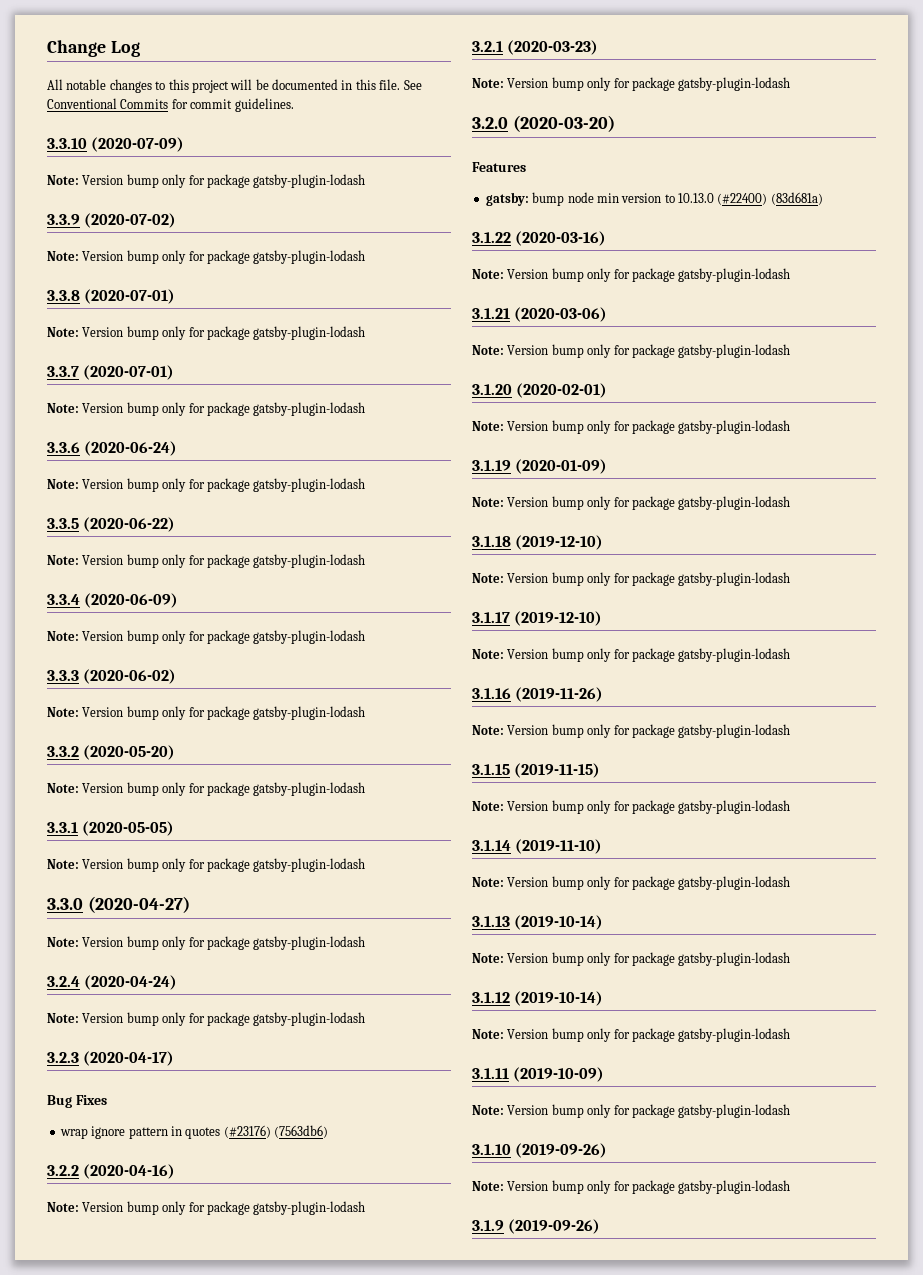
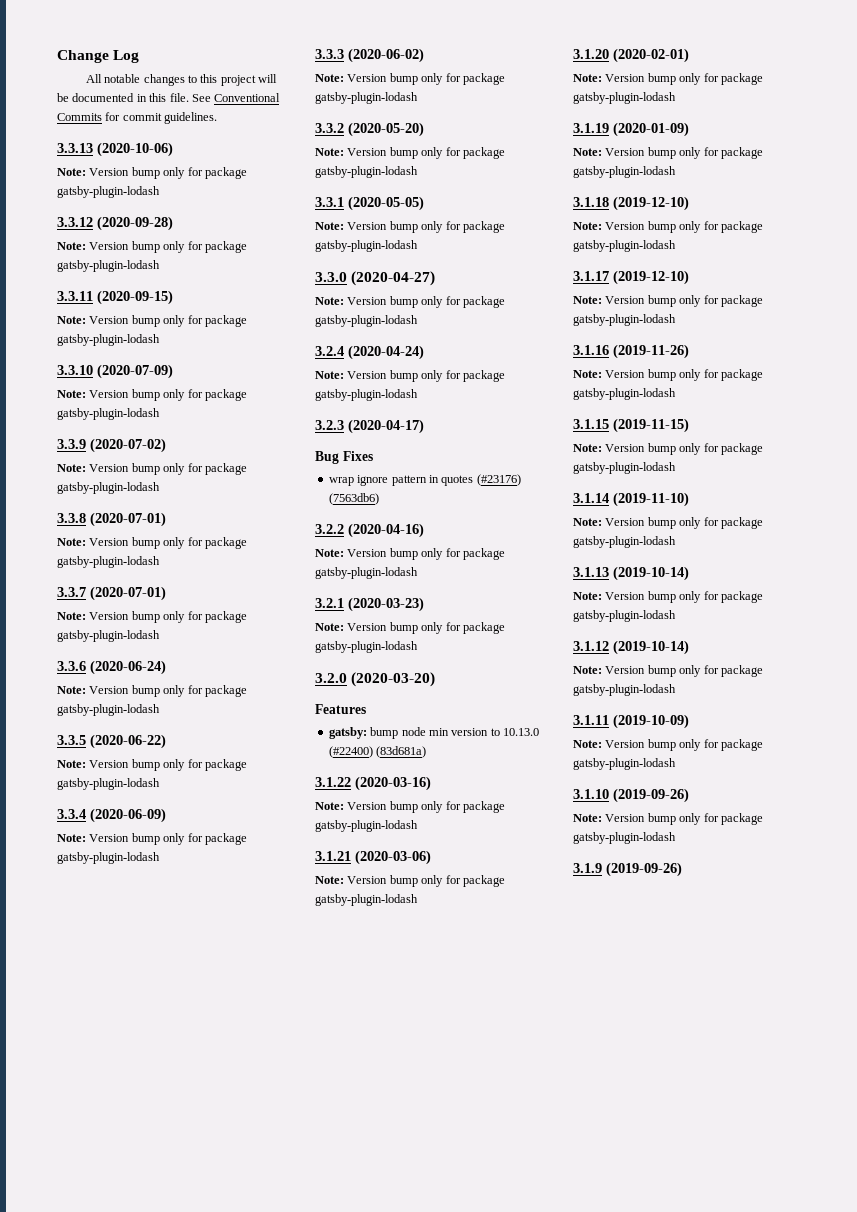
+ 3.3.13 (2020-10-06)
+ Note: Version bump only for package gatsby-plugin-lodash
+ 3.3.12 (2020-09-28)
+ Note: Version bump only for package gatsby-plugin-lodash
+ 3.3.11 (2020-09-15)
+ Note: Version bump only for package gatsby-plugin-lodash

